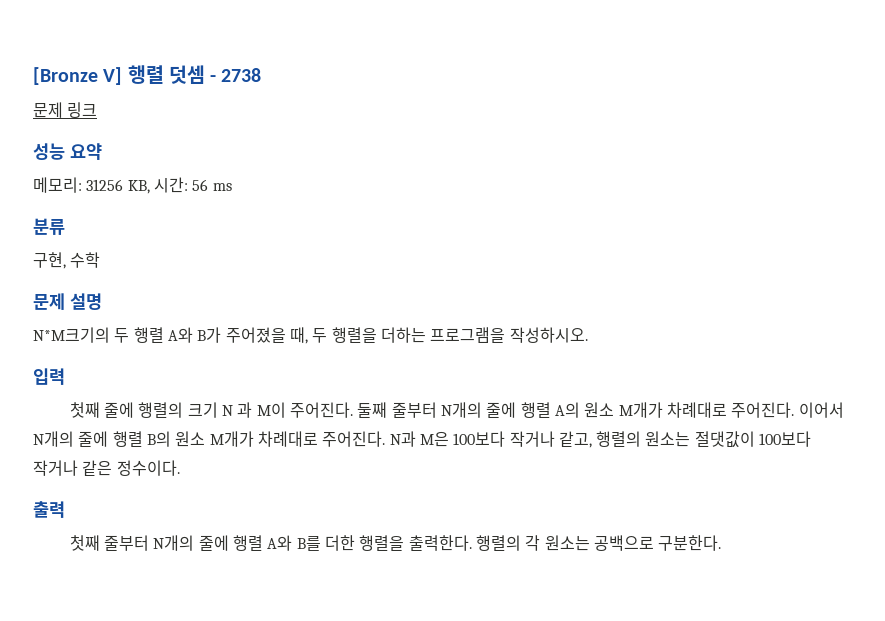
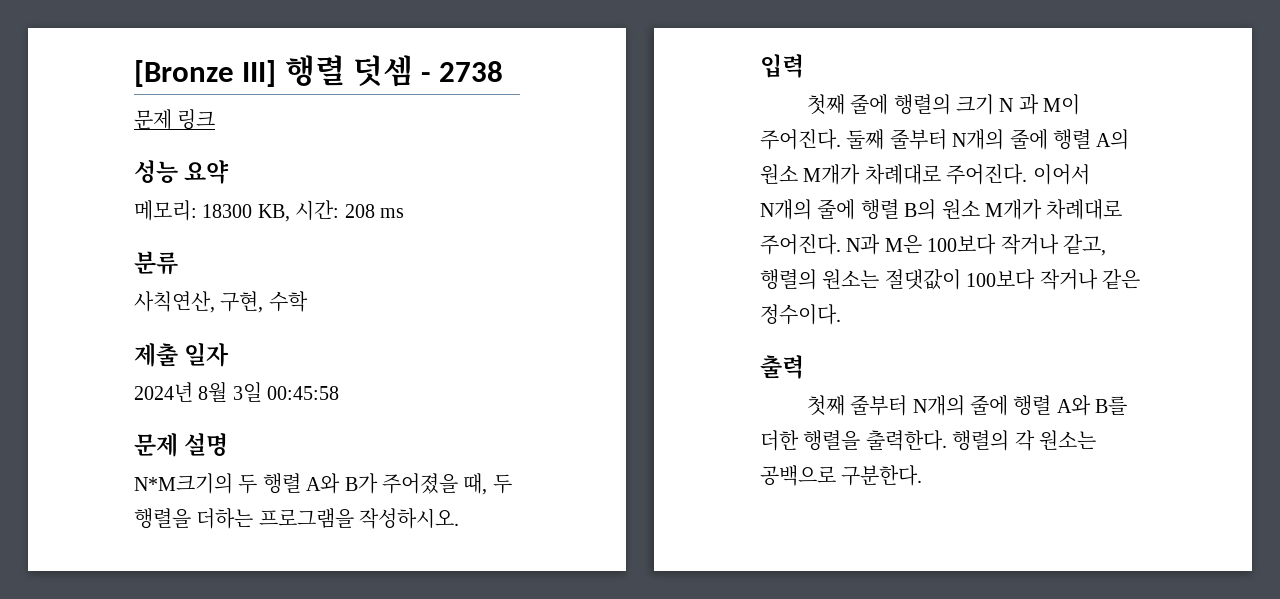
- [Bronze V] 행렬 덧셈 - 2738
+ [Bronze III] 행렬 덧셈 - 2738
- 메모리: 31256 KB, 시간: 56 ms
+ 메모리: 18300 KB, 시간: 208 ms
- 구현, 수학
+ 사칙연산, 구현, 수학
+ 제출 일자
+ 2024년 8월 3일 00:45:58

